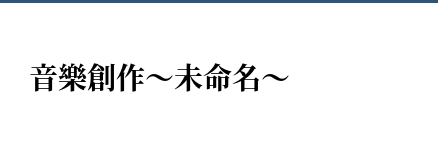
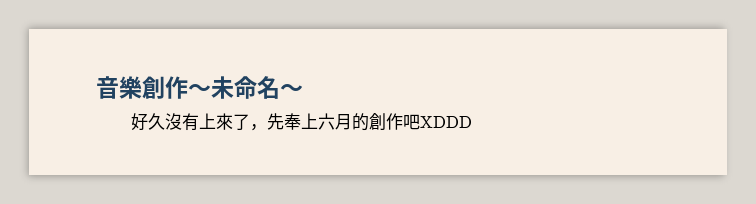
+ 好久沒有上來了，先奉上六月的創作吧XDDD

